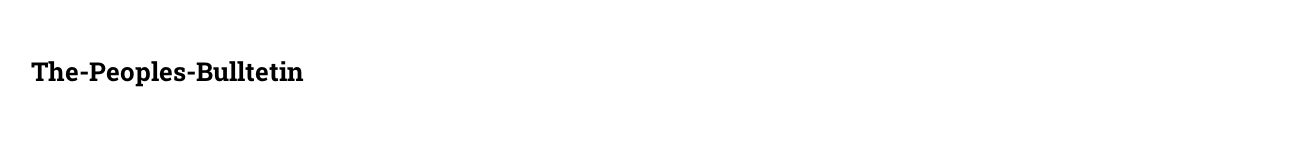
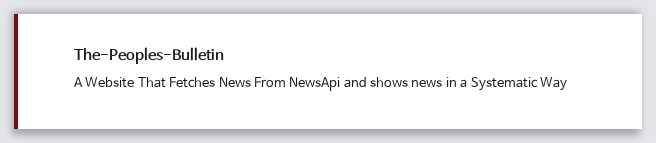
- The-Peoples-Bulltetin
+ The-Peoples-Bulletin
+ A Website That Fetches News From NewsApi and shows news in a Systematic Way

